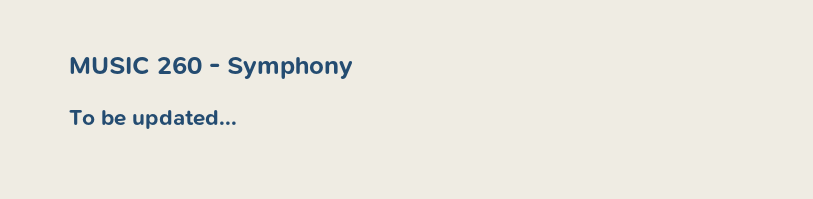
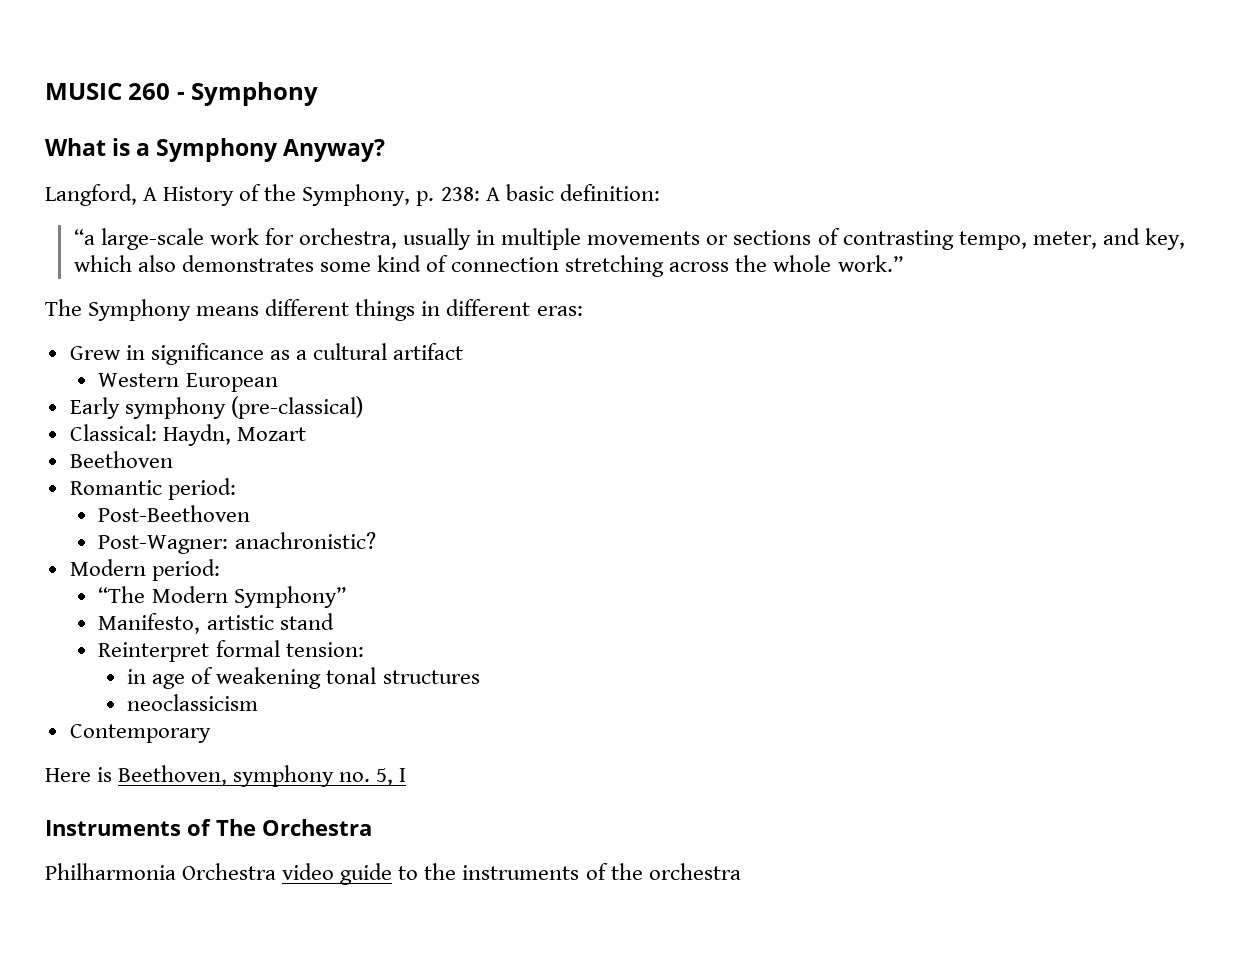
- To be updated...
+ What is a Symphony Anyway?
+ Langford, A History of the Symphony, p. 238: A basic definition:
+ “a large-scale work for orchestra, usually in multiple movements or sections of contrasting tempo, meter, and key, which also demonstrates some kind of connection stretching across the whole work.”
+ The Symphony means different things in different eras:
+ Grew in significance as a cultural artifact
+ Western European
+ Early symphony (pre-classical)
+ Classical: Haydn, Mozart
+ Beethoven
+ Romantic period:
+ Post-Beethoven
+ Post-Wagner: anachronistic?
+ Modern period:
+ “The Modern Symphony”
+ Manifesto, artistic stand
+ Reinterpret formal tension:
+ in age of weakening tonal structures
+ neoclassicism
+ Contemporary
+ Here is Beethoven, symphony no. 5, I
+ Instruments of The Orchestra
+ Philharmonia Orchestra video guide to the instruments of the orchestra

